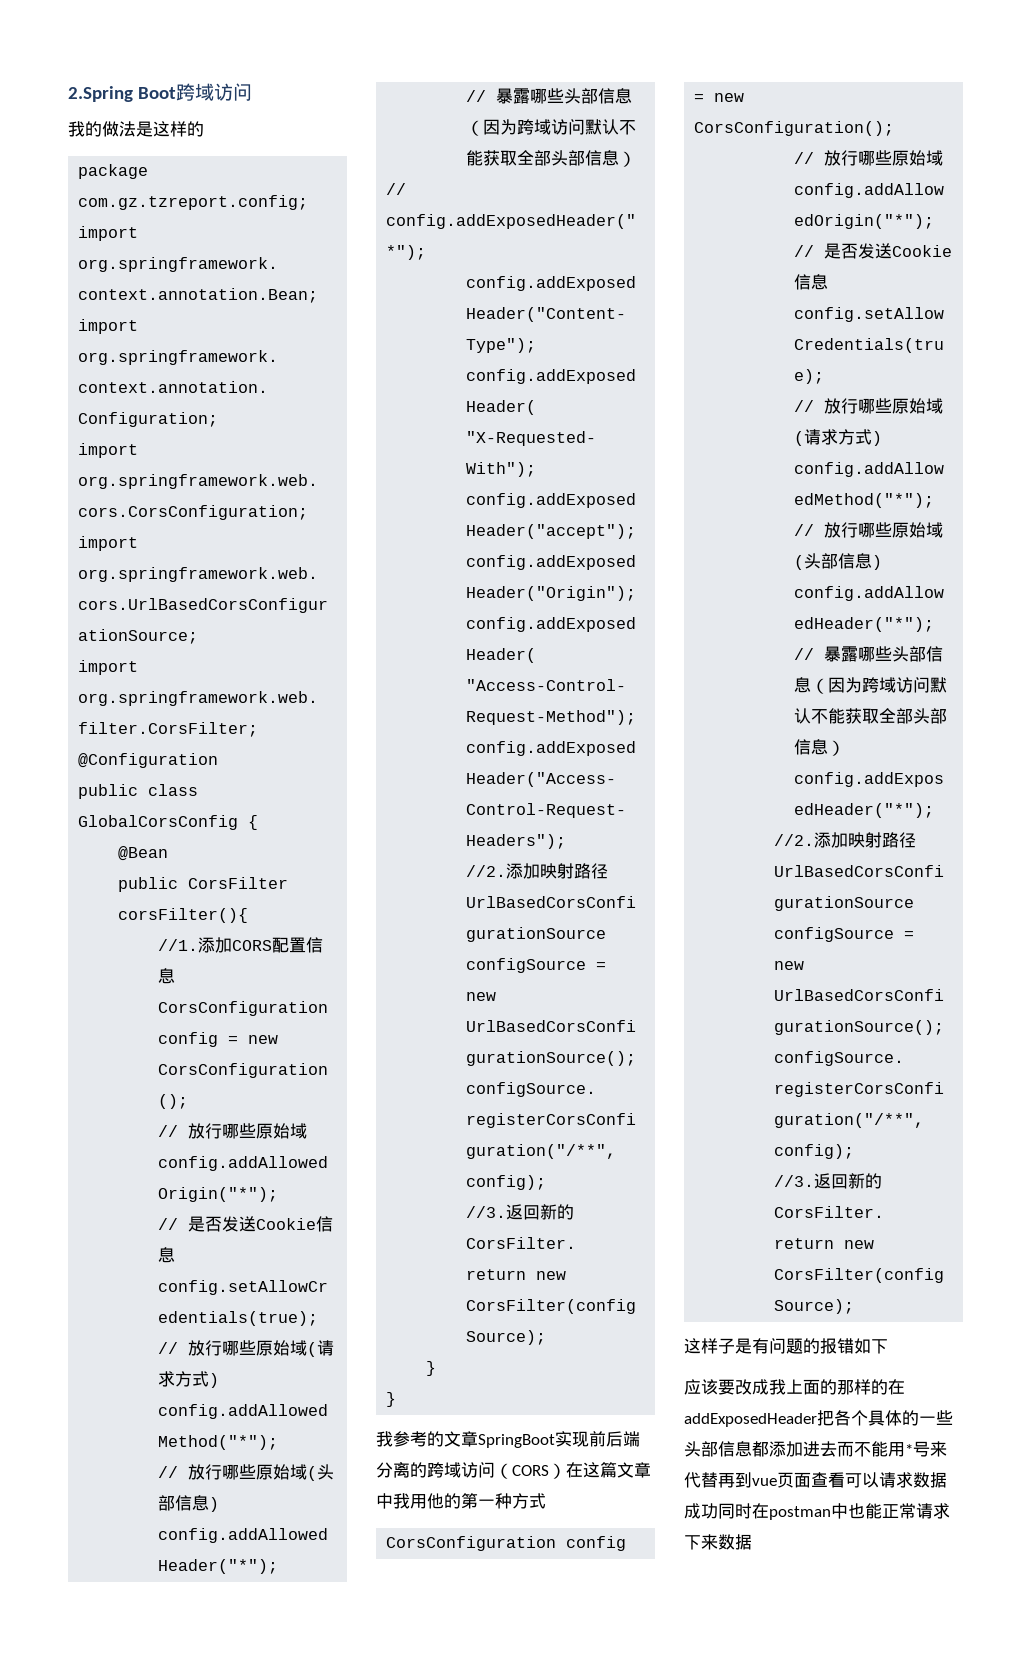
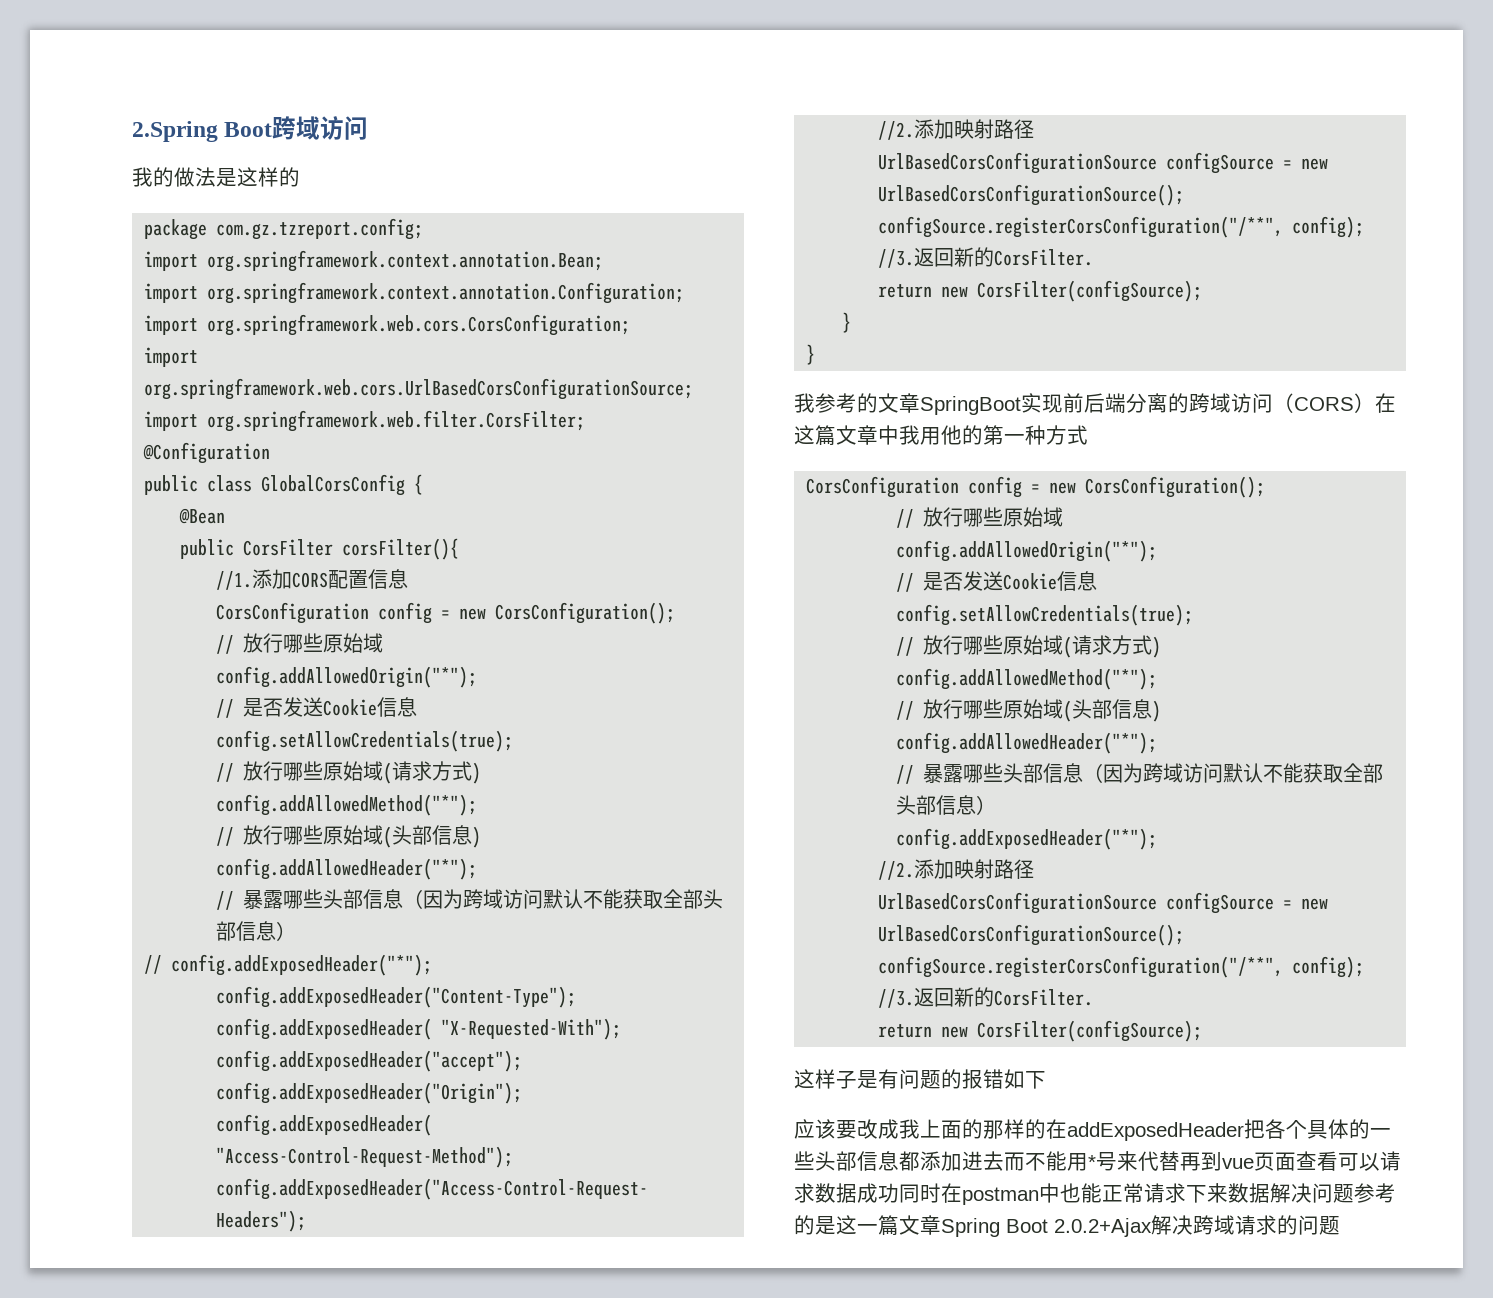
- 应该要改成我上面的那样的在addExposedHeader把各个具体的一些头部信息都添加进去而不能用*号来代替再到vue页面查看可以请求数据成功同时在postman中也能正常请求下来数据
+ 应该要改成我上面的那样的在addExposedHeader把各个具体的一些头部信息都添加进去而不能用*号来代替再到vue页面查看可以请求数据成功同时在postman中也能正常请求下来数据解决问题参考的是这一篇文章Spring Boot 2.0.2+Ajax解决跨域请求的问题

